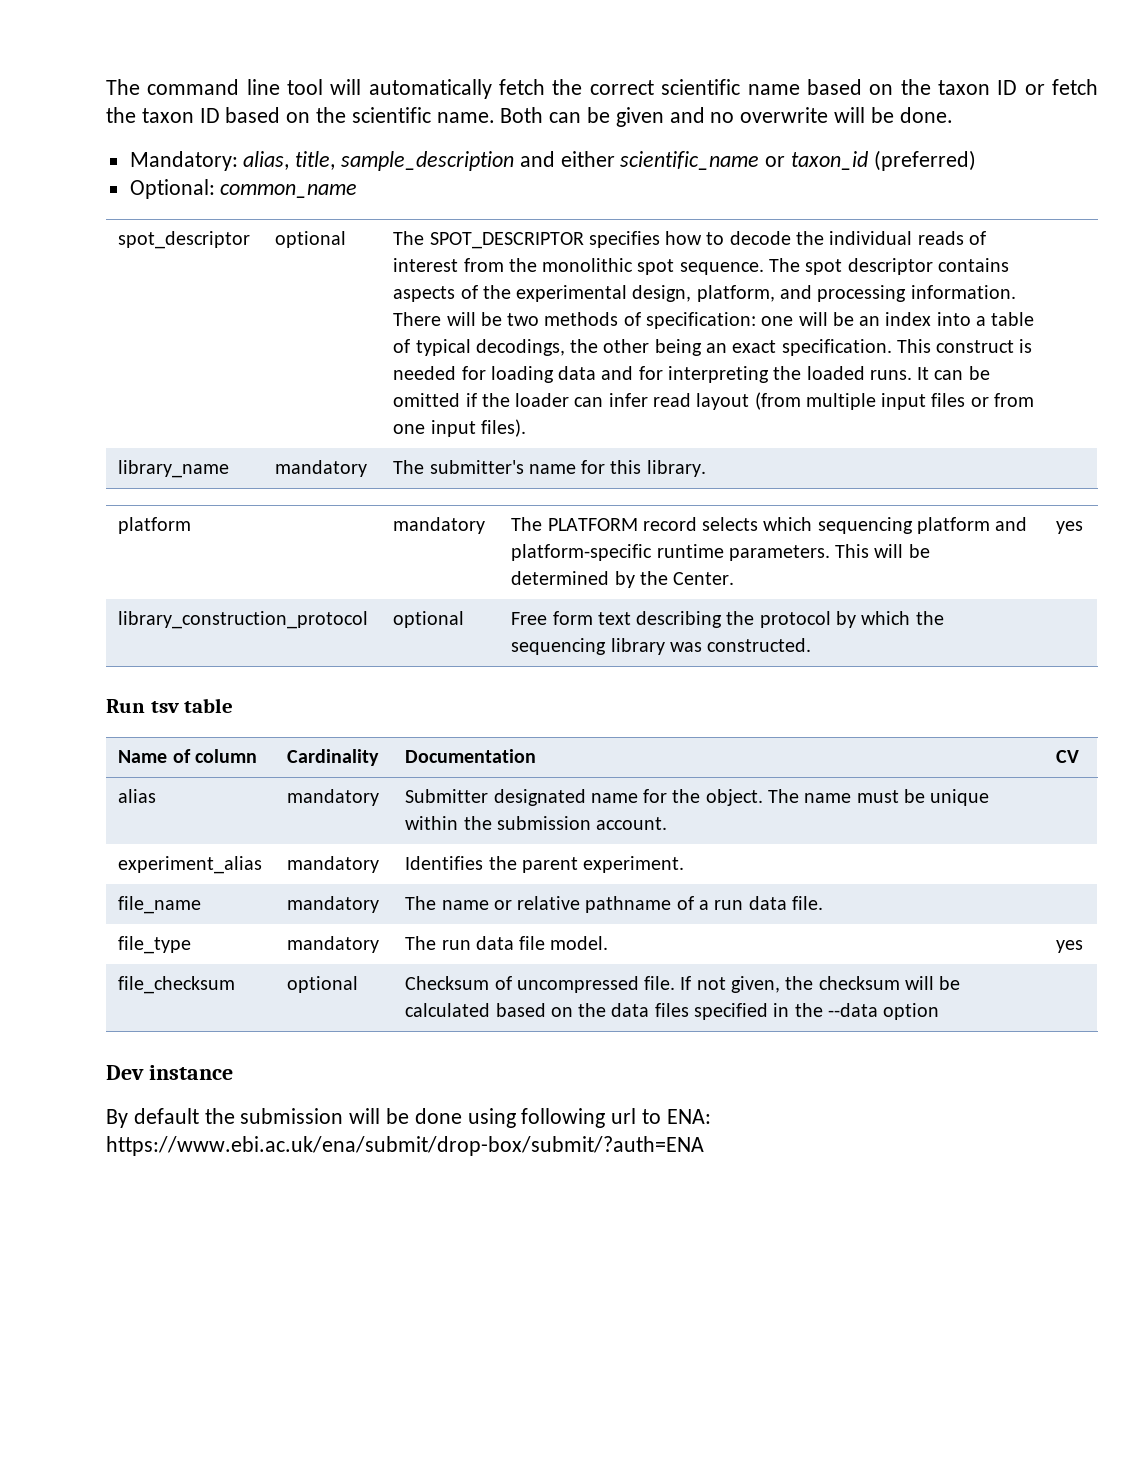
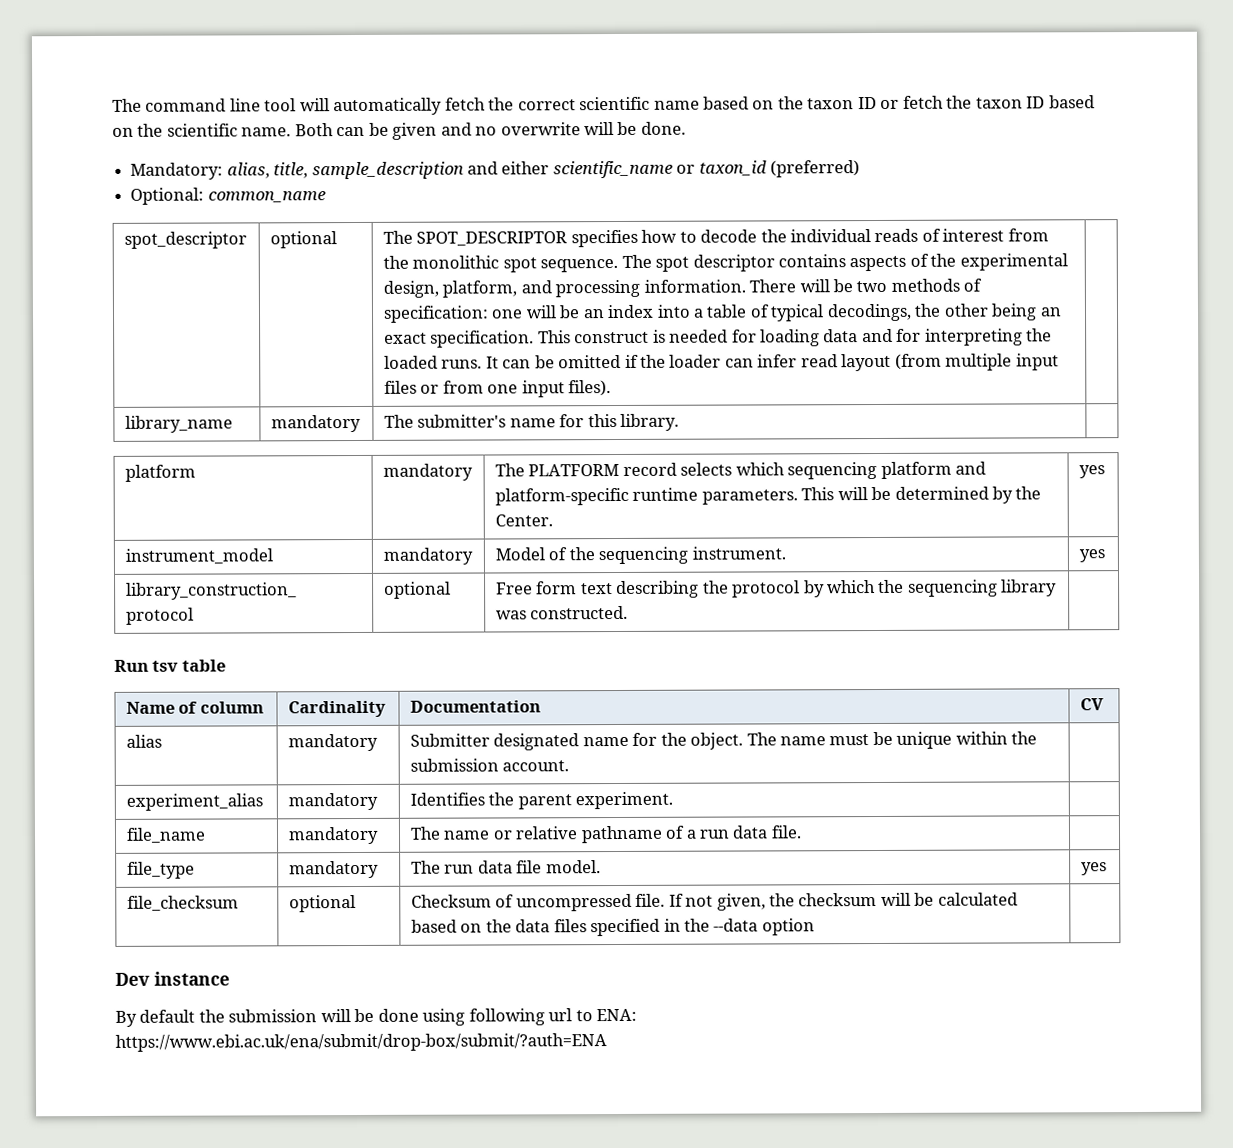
+ instrument_model | mandatory | Model of the sequencing instrument. | yes

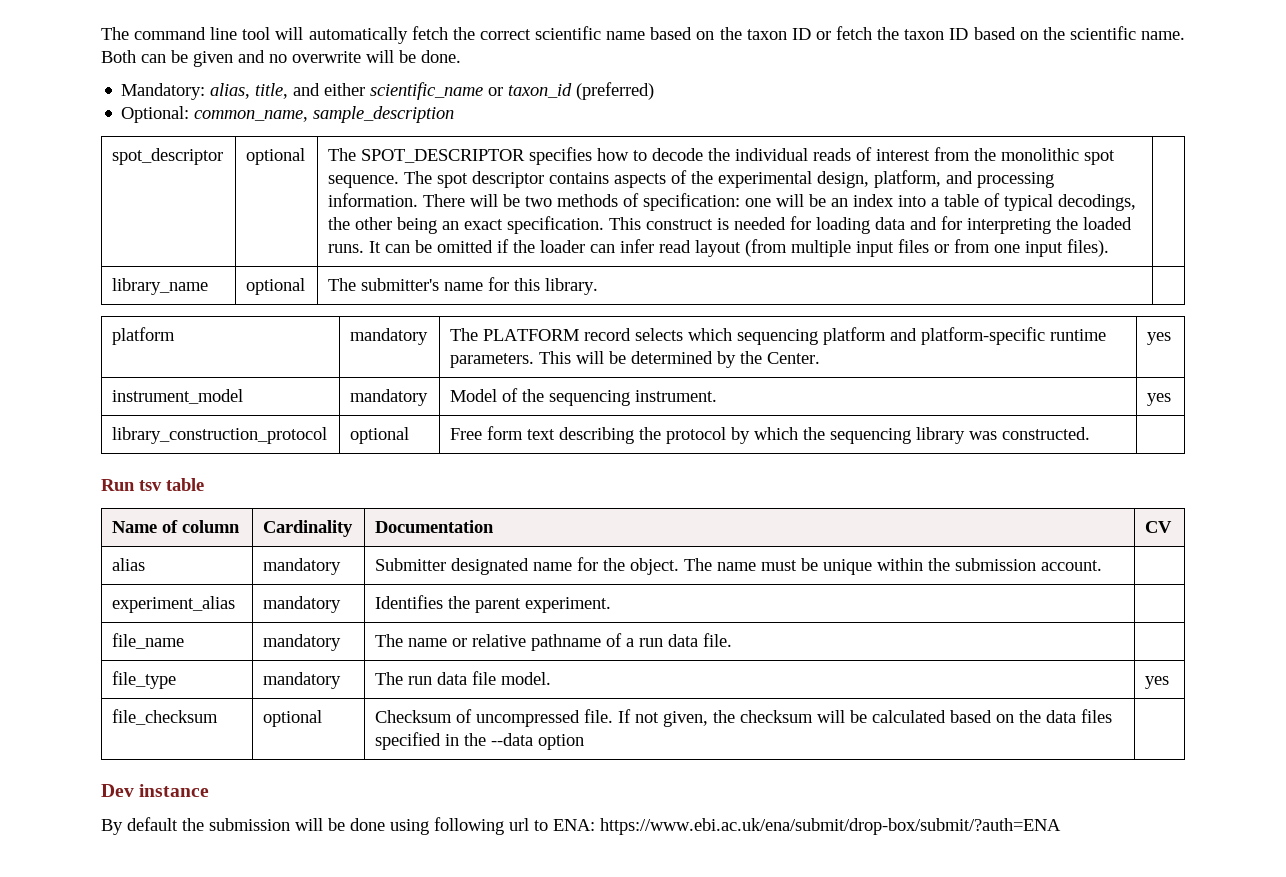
- Mandatory: alias, title, sample_description and either scientific_name or taxon_id (preferred)
+ Mandatory: alias, title, and either scientific_name or taxon_id (preferred)
- Optional: common_name
+ Optional: common_name, sample_description
- library_name | mandatory | The submitter's name for this library. |
+ library_name | optional | The submitter's name for this library. |

